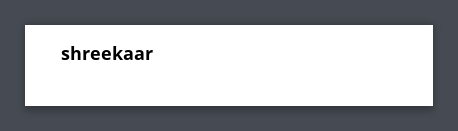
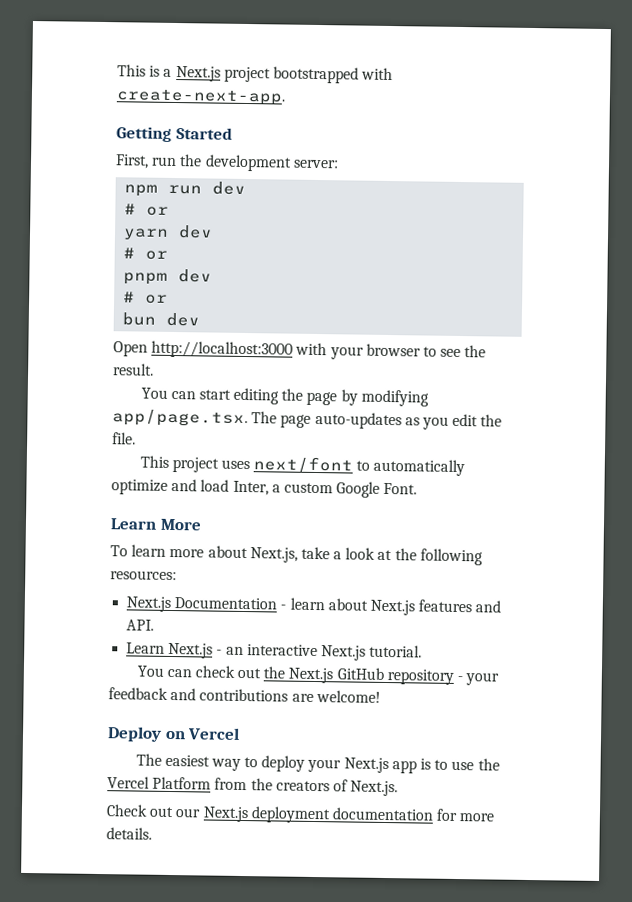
- shreekaar
+ This is a Next.js project bootstrapped with create-next-app.
+ Getting Started
+ First, run the development server:
+ npm run dev
+ # or
+ yarn dev
+ # or
+ pnpm dev
+ # or
+ bun dev
+ Open http://localhost:3000 with your browser to see the result.
+ You can start editing the page by modifying app/page.tsx. The page auto-updates as you edit the file.
+ This project uses next/font to automatically optimize and load Inter, a custom Google Font.
+ Learn More
+ To learn more about Next.js, take a look at the following resources:
+ Next.js Documentation - learn about Next.js features and API.
+ Learn Next.js - an interactive Next.js tutorial.
+ You can check out the Next.js GitHub repository - your feedback and contributions are welcome!
+ Deploy on Vercel
+ The easiest way to deploy your Next.js app is to use the Vercel Platform from the creators of Next.js.
+ Check out our Next.js deployment documentation for more details.

